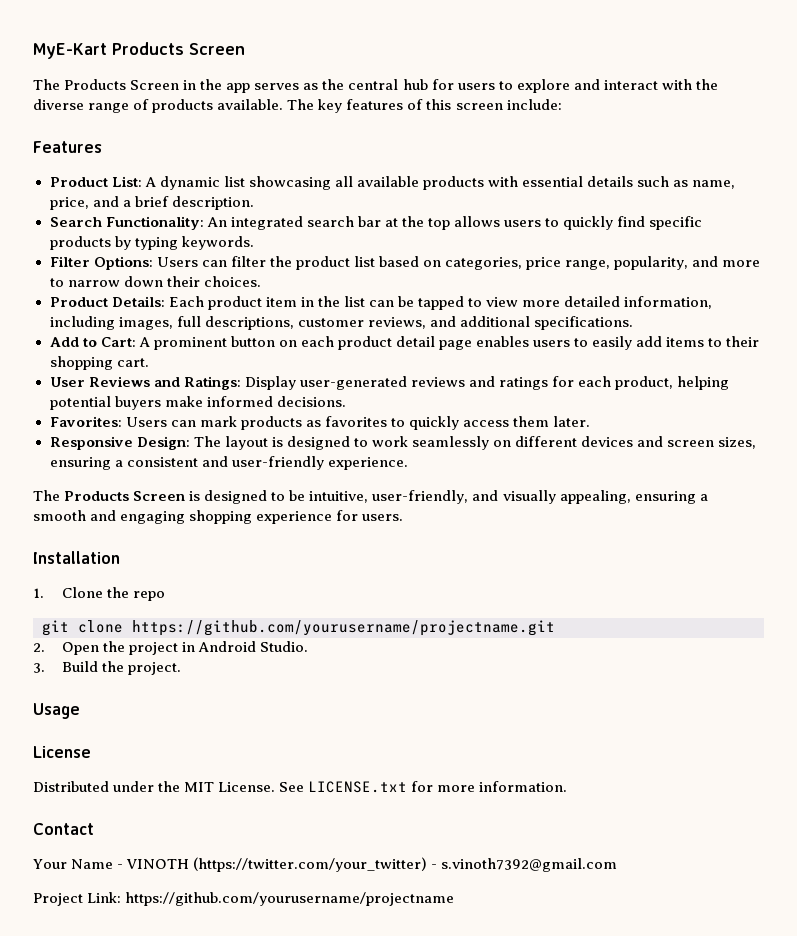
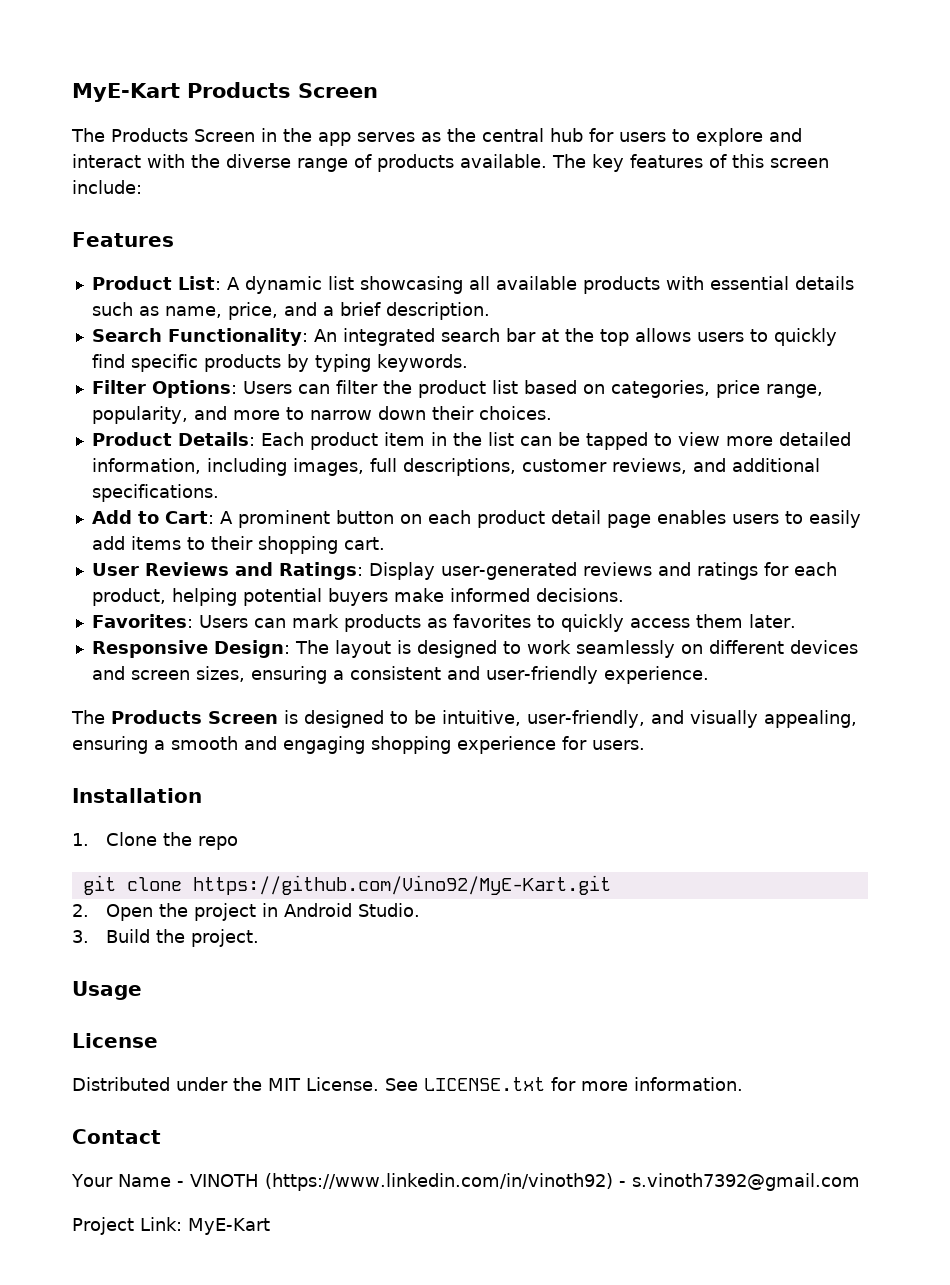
- git clone https://github.com/yourusername/projectname.git
+ git clone https://github.com/Vino92/MyE-Kart.git
- Your Name - VINOTH (https://twitter.com/your_twitter) - s.vinoth7392@gmail.com
+ Your Name - VINOTH (https://www.linkedin.com/in/vinoth92) - s.vinoth7392@gmail.com
- Project Link: https://github.com/yourusername/projectname
+ Project Link: MyE-Kart

